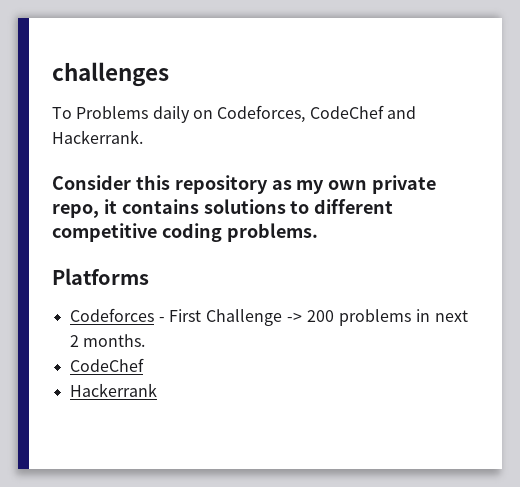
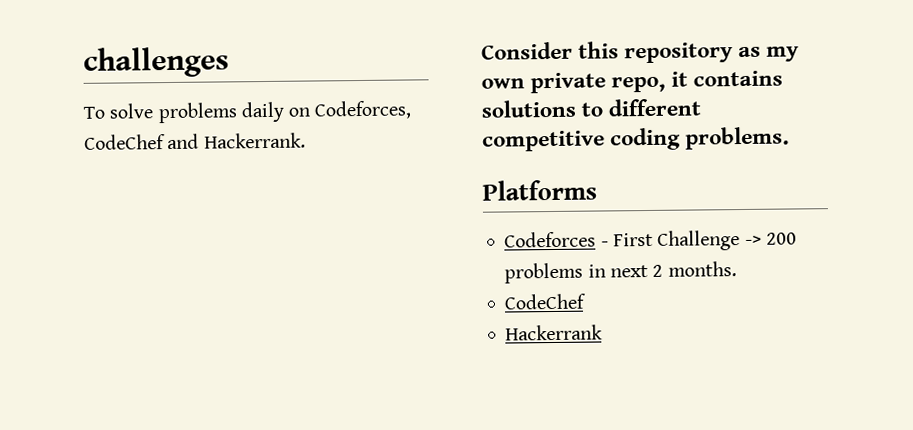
- To Problems daily on Codeforces, CodeChef and Hackerrank.
+ To solve problems daily on Codeforces, CodeChef and Hackerrank.

